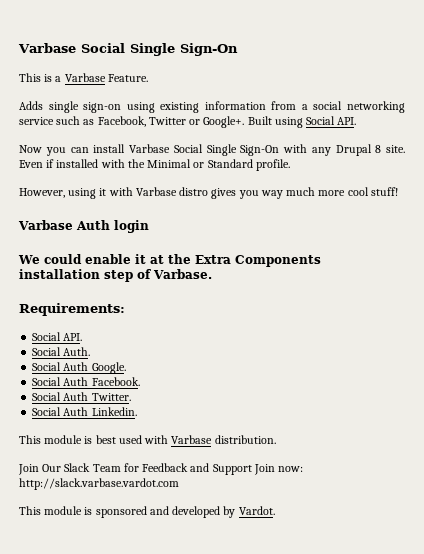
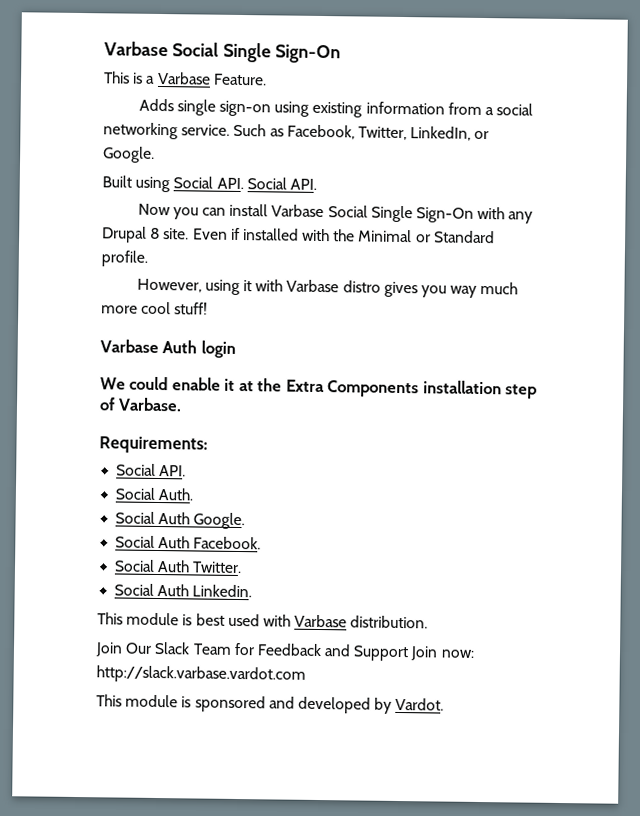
- Adds single sign-on using existing information from a social networking service such as Facebook, Twitter or Google+. Built using Social API.
+ Adds single sign-on using existing information from a social networking service. Such as Facebook, Twitter, LinkedIn, or Google.
+ Built using Social API. Social API.

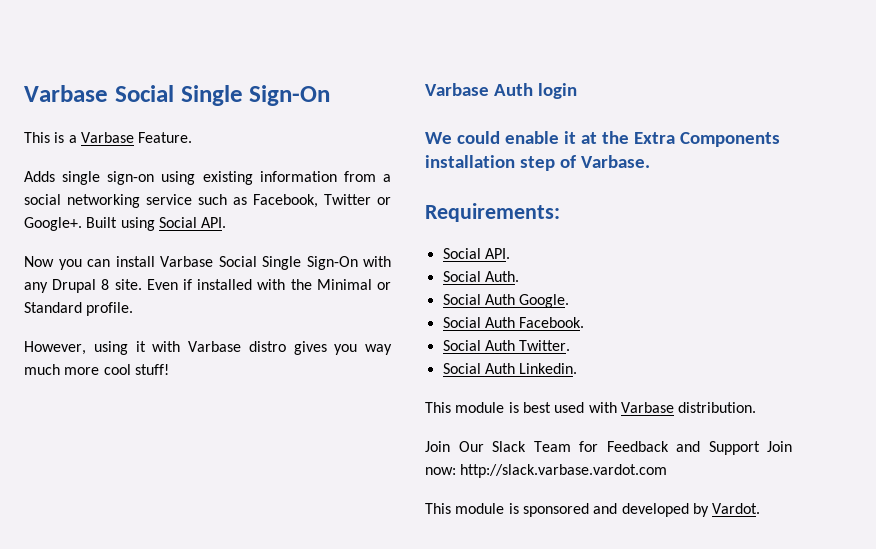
- Adds single sign-on using existing information from a social networking service. Such as Facebook, Twitter, LinkedIn, or Google.
- Built using Social API. Social API.
+ Adds single sign-on using existing information from a social networking service such as Facebook, Twitter or Google+. Built using Social API.

